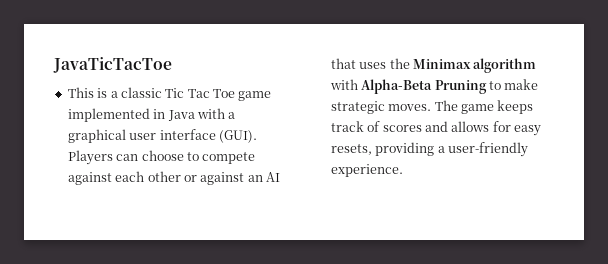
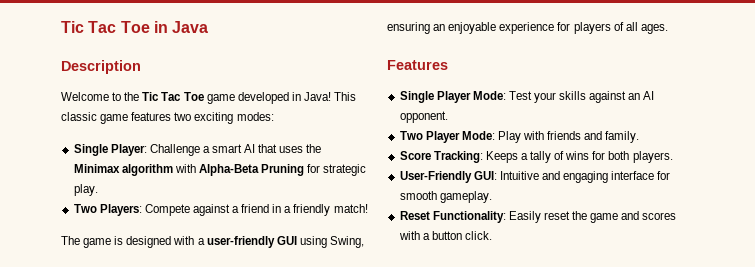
- JavaTicTacToe
- This is a classic Tic Tac Toe game implemented in Java with a graphical user interface (GUI). Players can choose to compete against each other or against an AI that uses the Minimax algorithm with Alpha-Beta Pruning to make strategic moves. The game keeps track of scores and allows for easy resets, providing a user-friendly experience.
+ Tic Tac Toe in Java
+ Description
+ Welcome to the Tic Tac Toe game developed in Java! This classic game features two exciting modes:
+ Single Player: Challenge a smart AI that uses the Minimax algorithm with Alpha-Beta Pruning for strategic play.
+ Two Players: Compete against a friend in a friendly match!
+ The game is designed with a user-friendly GUI using Swing, ensuring an enjoyable experience for players of all ages.
+ Features
+ Single Player Mode: Test your skills against an AI opponent.
+ Two Player Mode: Play with friends and family.
+ Score Tracking: Keeps a tally of wins for both players.
+ User-Friendly GUI: Intuitive and engaging interface for smooth gameplay.
+ Reset Functionality: Easily reset the game and scores with a button click.

